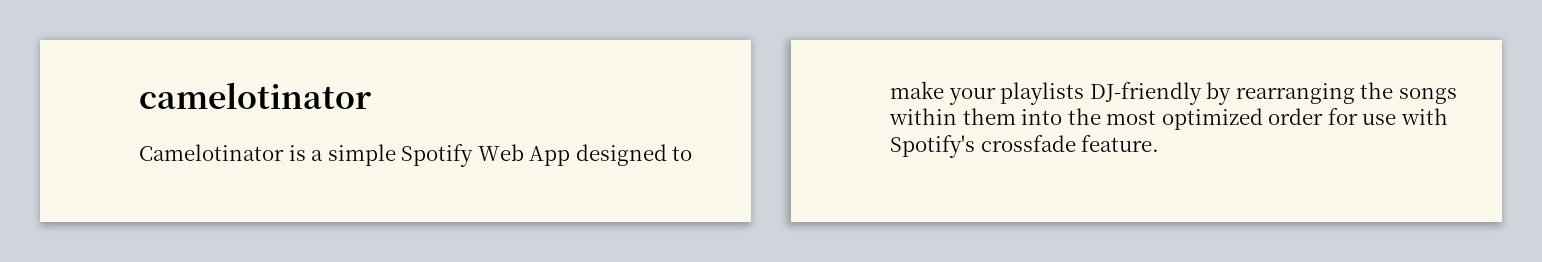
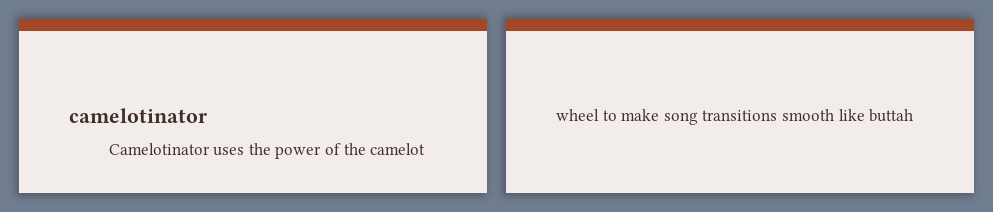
- Camelotinator is a simple Spotify Web App designed to make your playlists DJ-friendly by rearranging the songs within them into the most optimized order for use with Spotify's crossfade feature.
+ Camelotinator uses the power of the camelot wheel to make song transitions smooth like buttah

